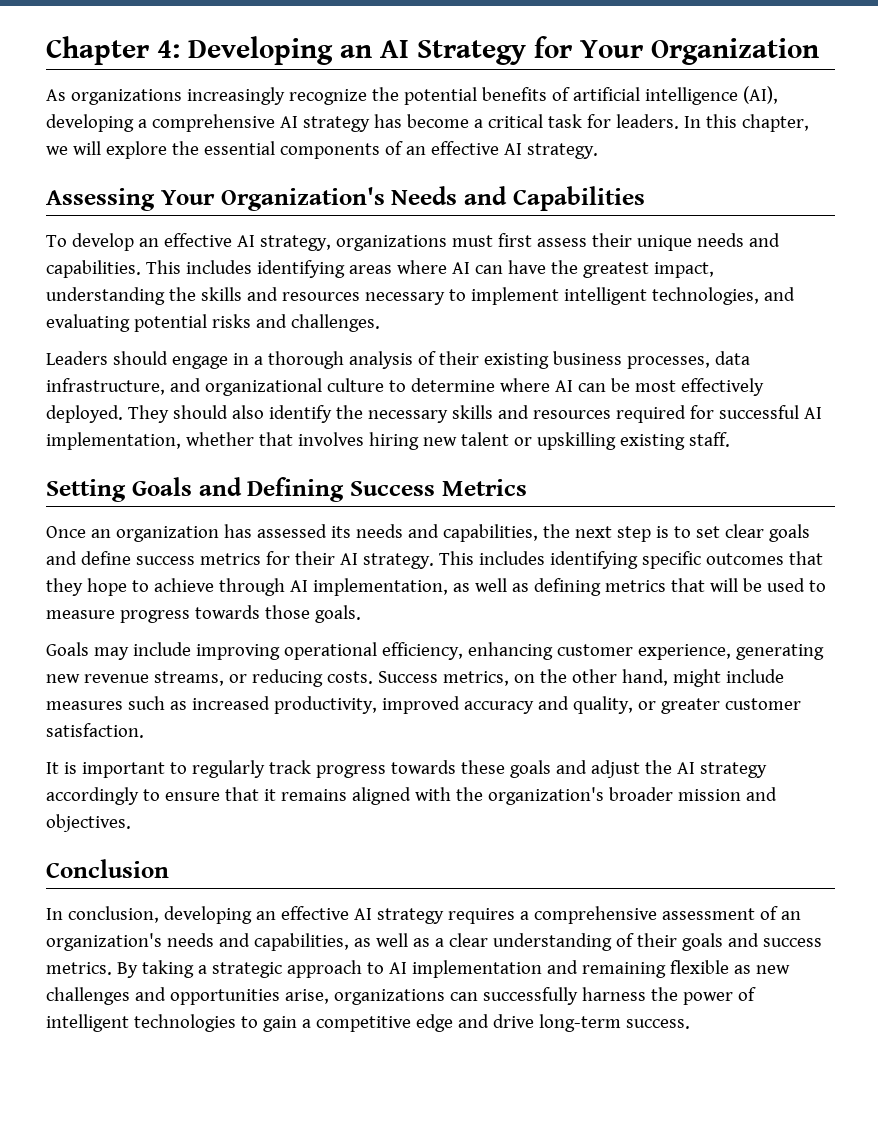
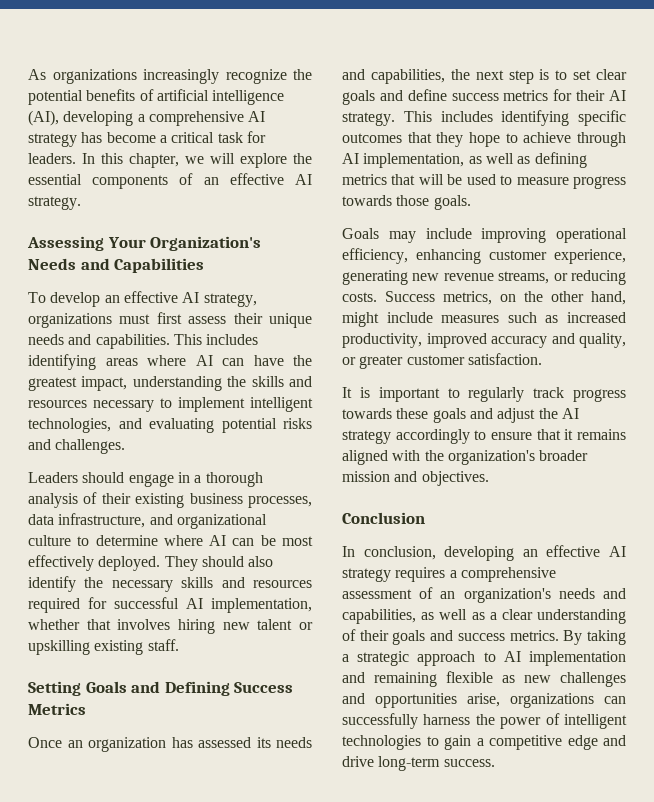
- Chapter 4: Developing an AI Strategy for Your Organization

